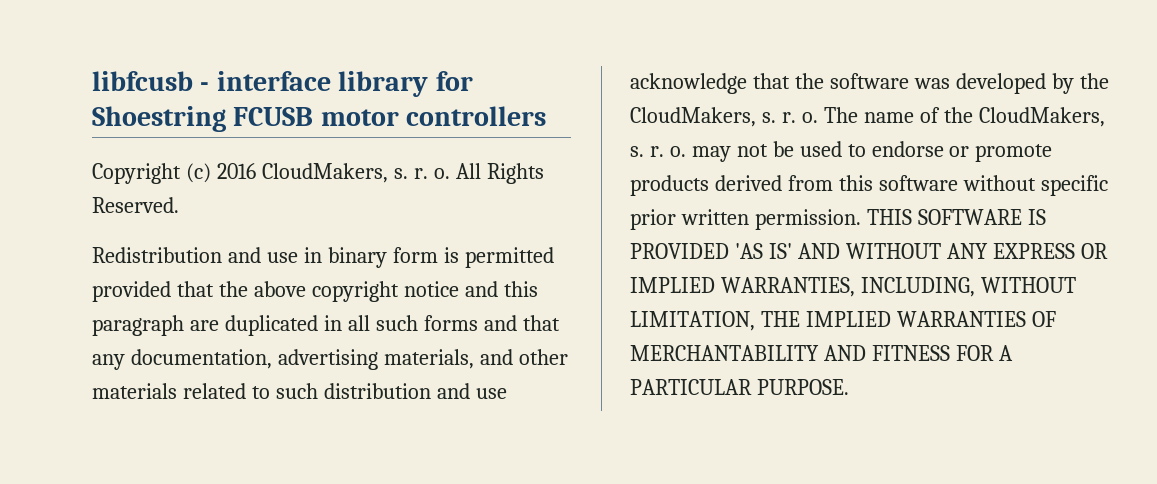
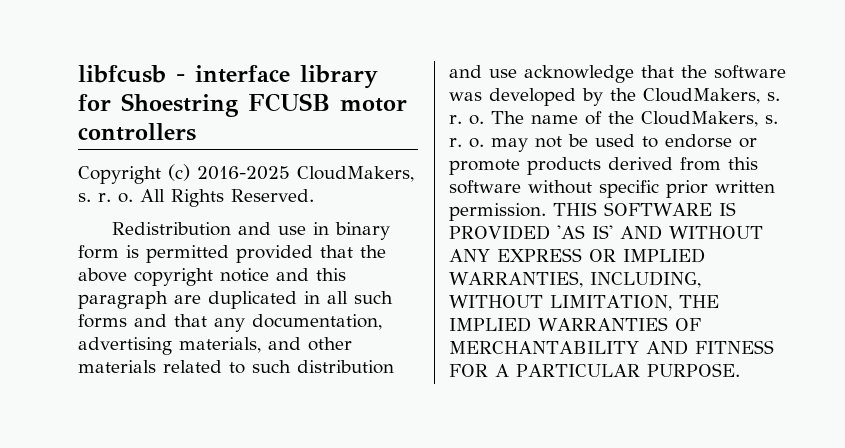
- Copyright (c) 2016 CloudMakers, s. r. o.
+ Copyright (c) 2016-2025 CloudMakers, s. r. o.

